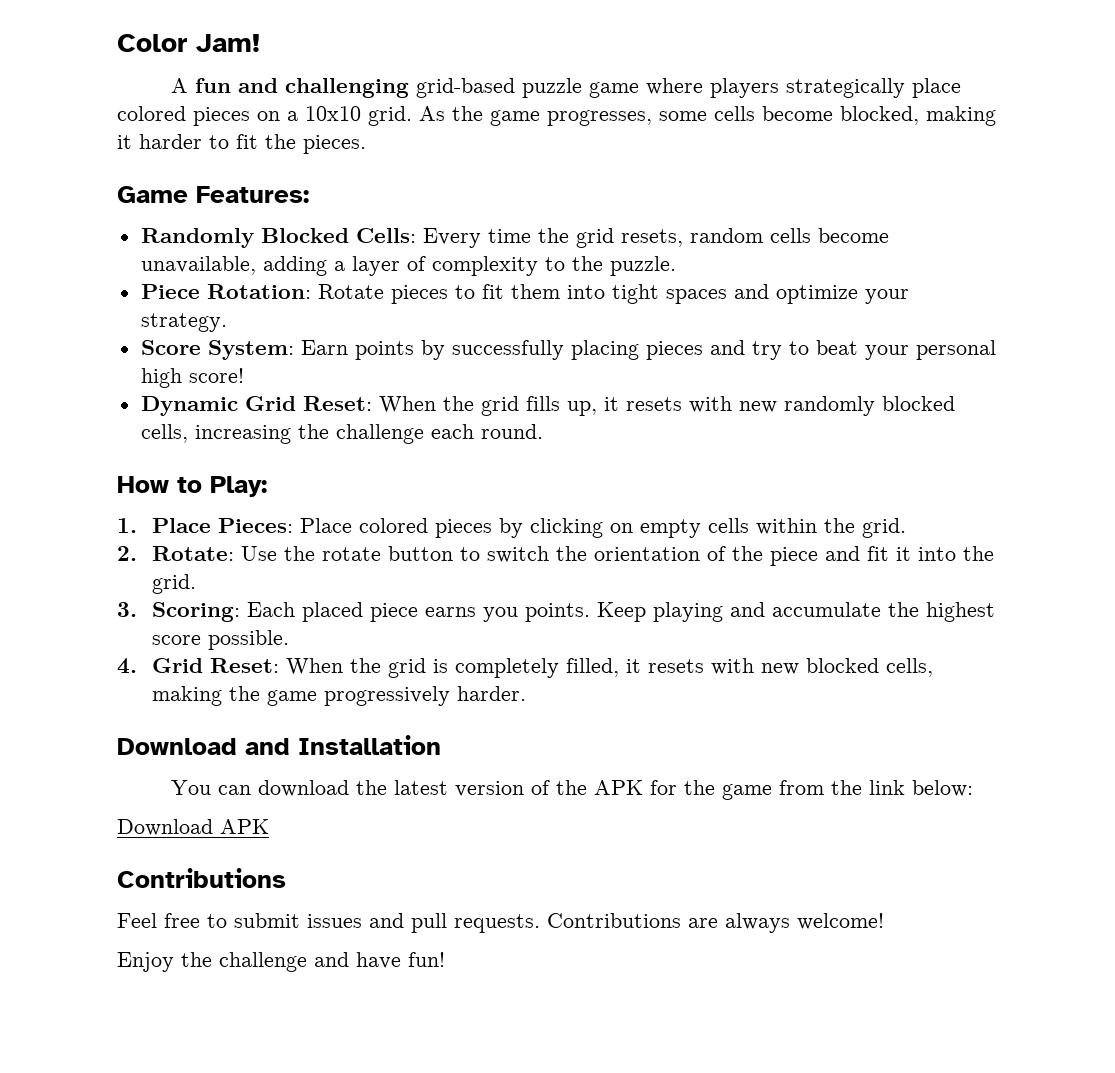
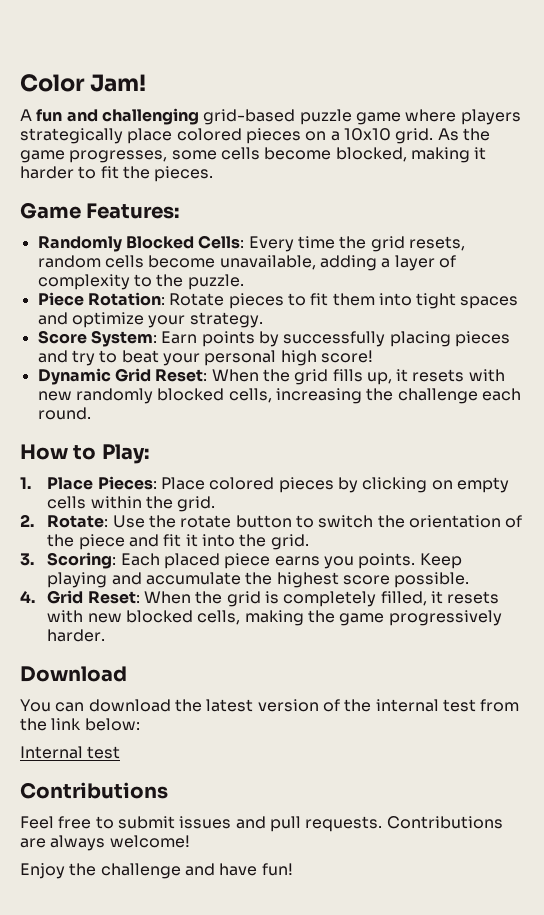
- Download and Installation
+ Download
- You can download the latest version of the APK for the game from the link below:
+ You can download the latest version of the internal test from the link below:
- Download APK
+ Internal test

